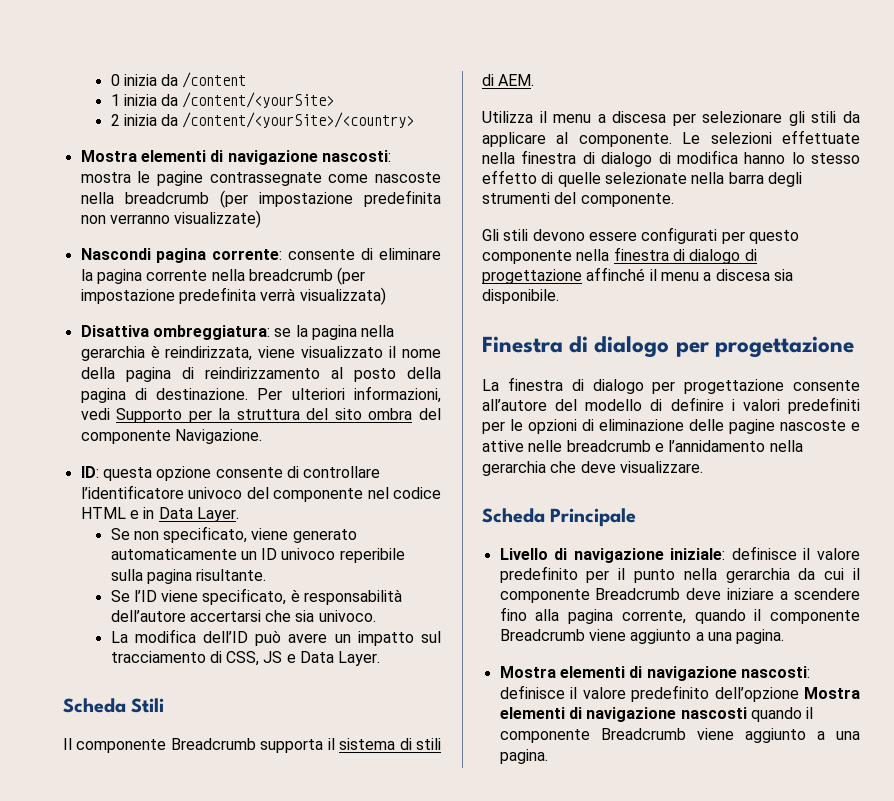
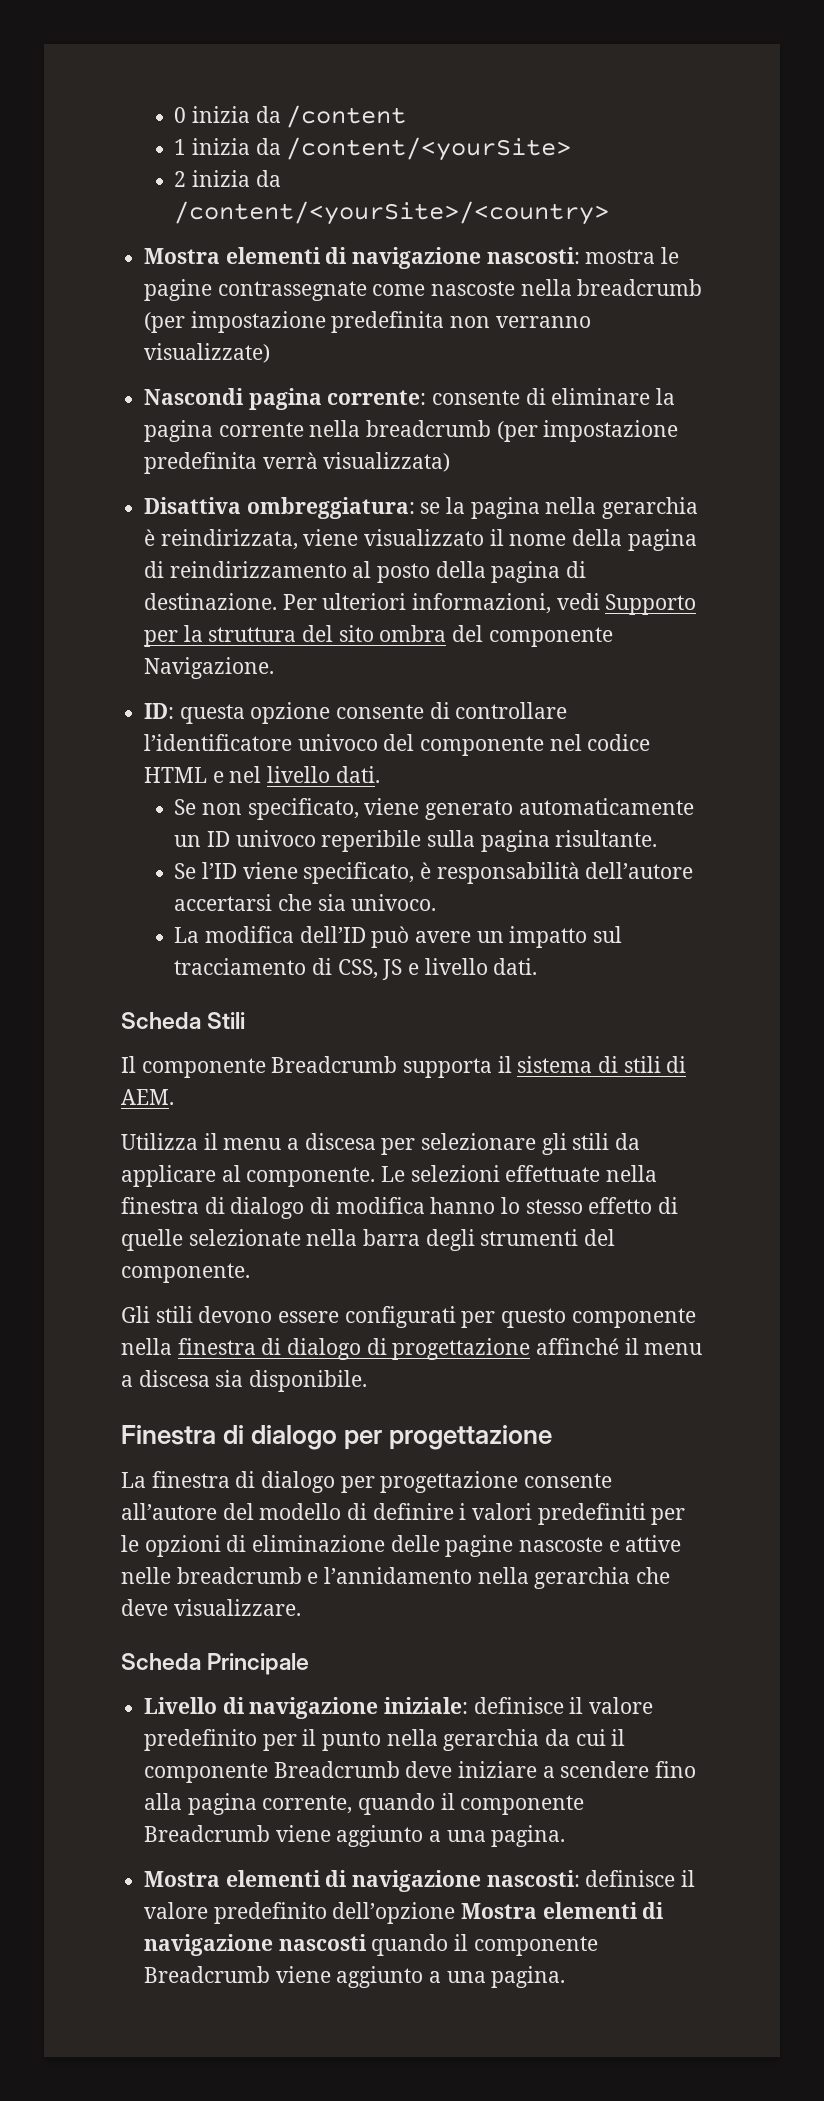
- ID: questa opzione consente di controllare l’identificatore univoco del componente nel codice HTML e in Data Layer.
+ ID: questa opzione consente di controllare l’identificatore univoco del componente nel codice HTML e nel livello dati.
- La modifica dell’ID può avere un impatto sul tracciamento di CSS, JS e Data Layer.
+ La modifica dell’ID può avere un impatto sul tracciamento di CSS, JS e livello dati.

